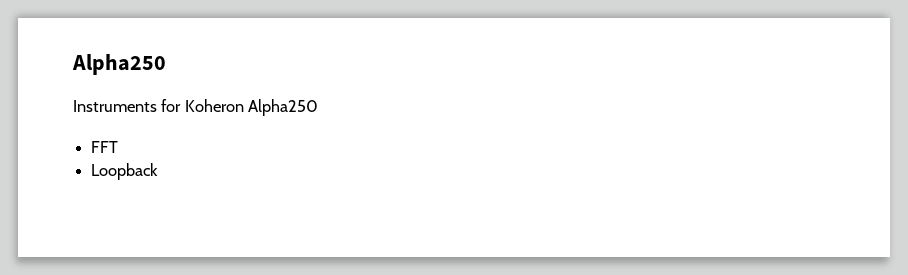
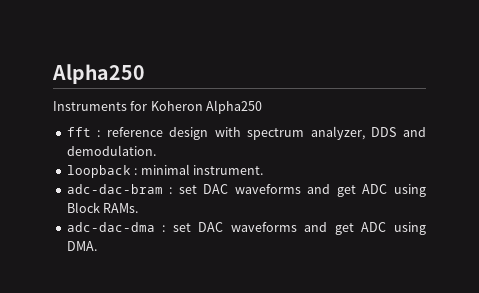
- FFT
- Loopback
+ fft : reference design with spectrum analyzer, DDS and demodulation.
+ loopback : minimal instrument.
+ adc-dac-bram : set DAC waveforms and get ADC using Block RAMs.
+ adc-dac-dma : set DAC waveforms and get ADC using DMA.

